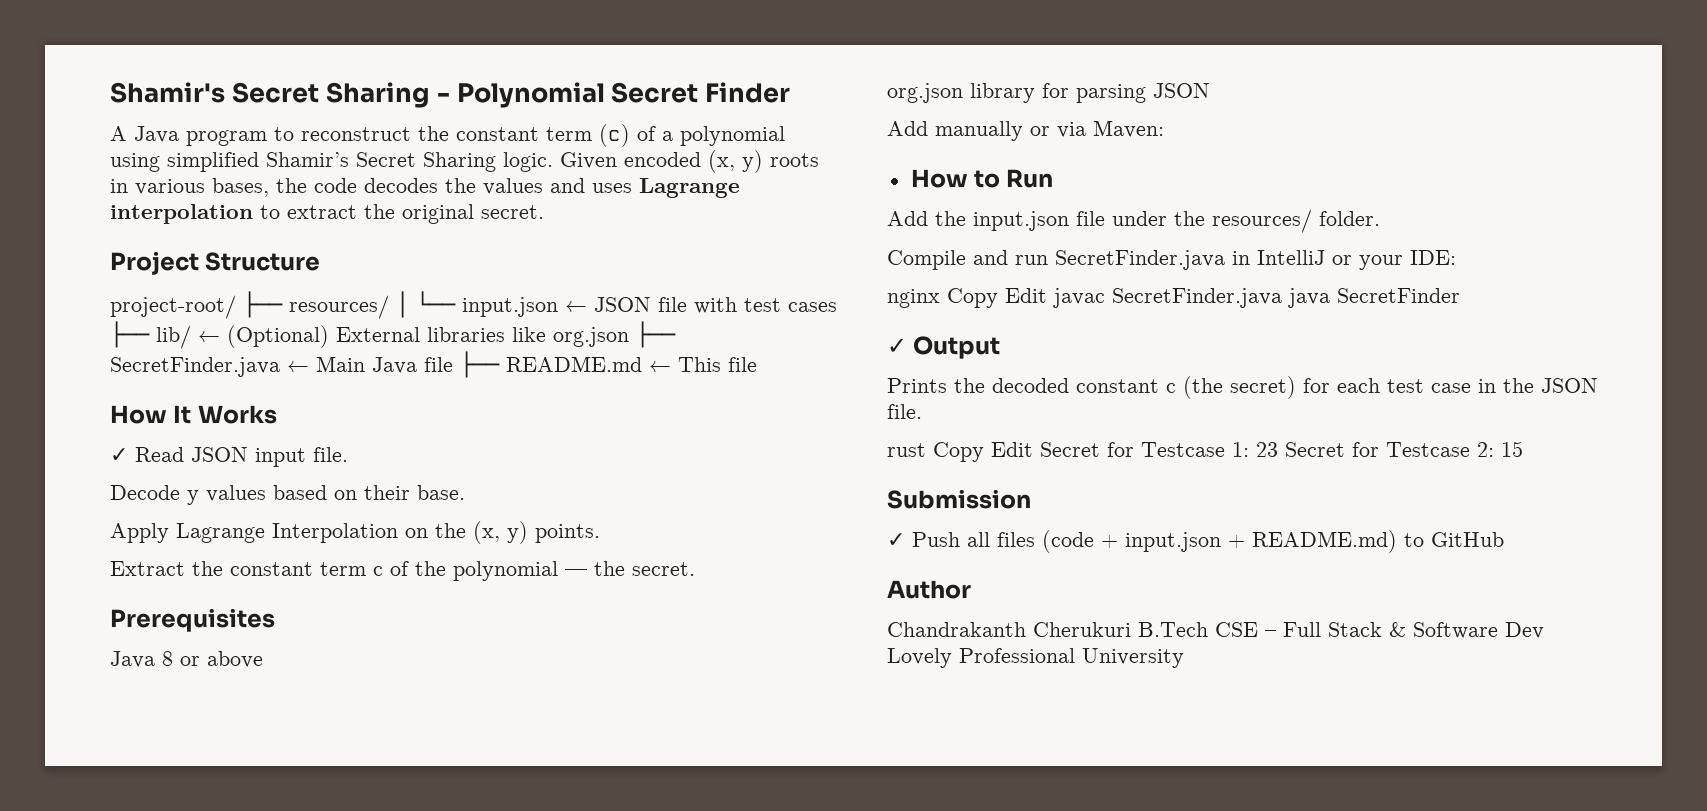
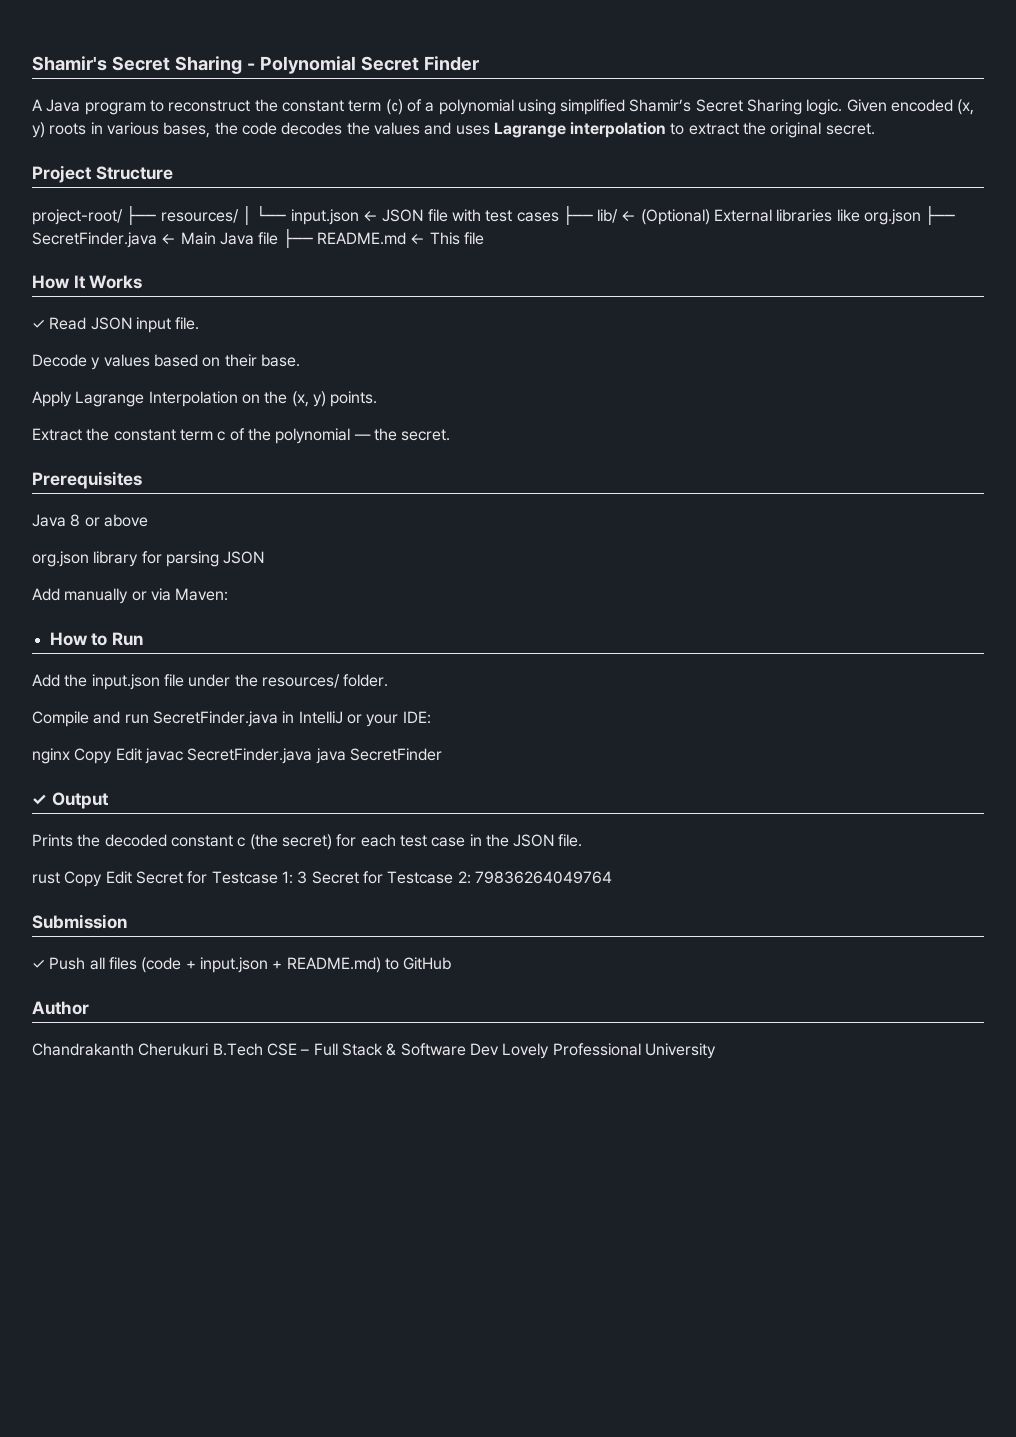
- rust Copy Edit Secret for Testcase 1: 23 Secret for Testcase 2: 15
+ rust Copy Edit Secret for Testcase 1: 3 Secret for Testcase 2: 79836264049764

